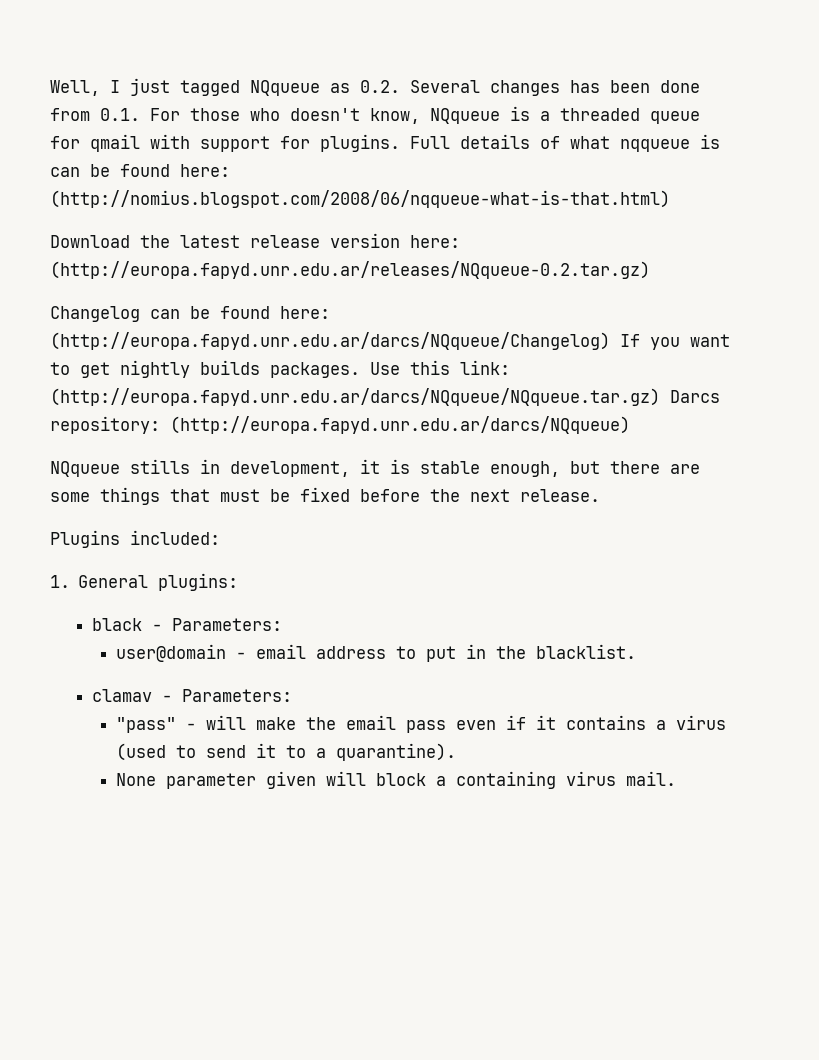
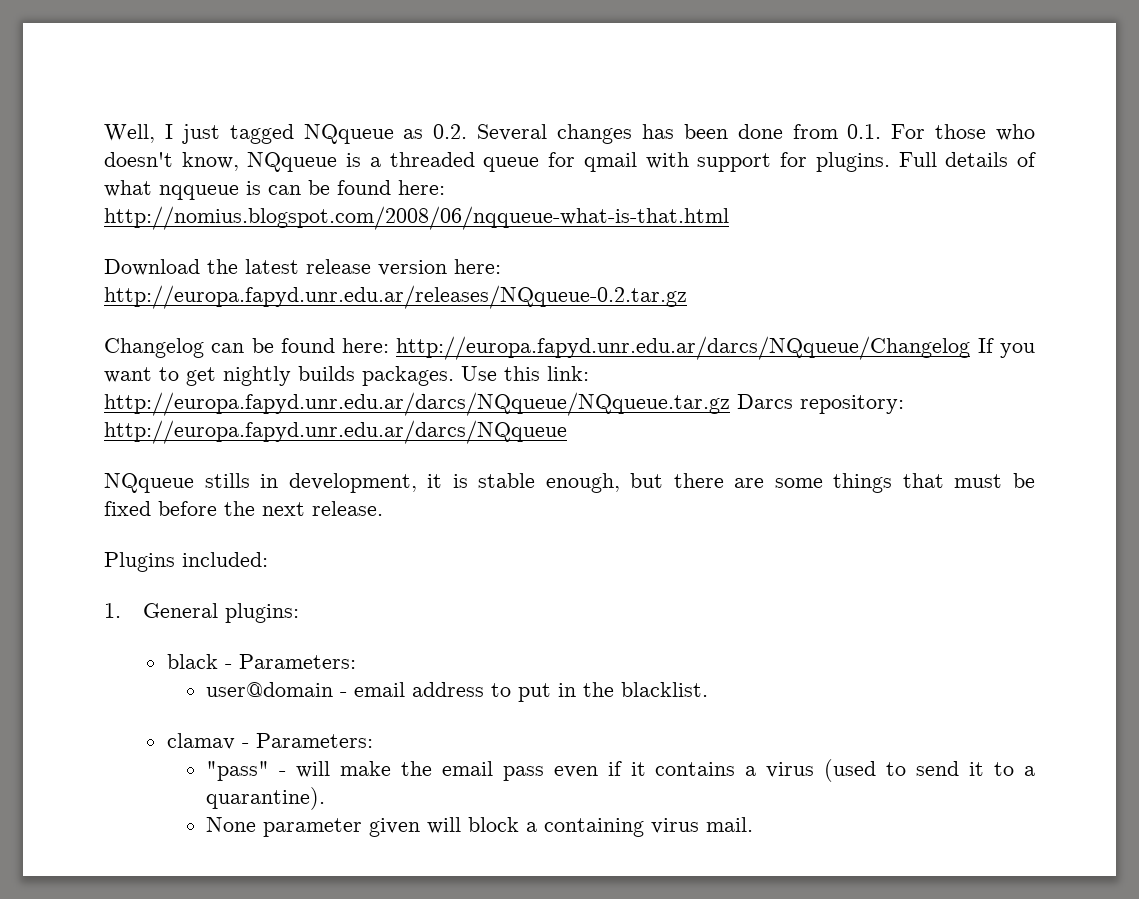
- Full details of what nqqueue is can be found here: (http://nomius.blogspot.com/2008/06/nqqueue-what-is-that.html)
+ Full details of what nqqueue is can be found here: http://nomius.blogspot.com/2008/06/nqqueue-what-is-that.html
- Download the latest release version here: (http://europa.fapyd.unr.edu.ar/releases/NQqueue-0.2.tar.gz)
+ Download the latest release version here: http://europa.fapyd.unr.edu.ar/releases/NQqueue-0.2.tar.gz
- Changelog can be found here: (http://europa.fapyd.unr.edu.ar/darcs/NQqueue/Changelog) If you want to get nightly builds packages.
+ Changelog can be found here: http://europa.fapyd.unr.edu.ar/darcs/NQqueue/Changelog If you want to get nightly builds packages.
- Use this link: (http://europa.fapyd.unr.edu.ar/darcs/NQqueue/NQqueue.tar.gz) Darcs repository: (http://europa.fapyd.unr.edu.ar/darcs/NQqueue)
+ Use this link: http://europa.fapyd.unr.edu.ar/darcs/NQqueue/NQqueue.tar.gz Darcs repository: http://europa.fapyd.unr.edu.ar/darcs/NQqueue

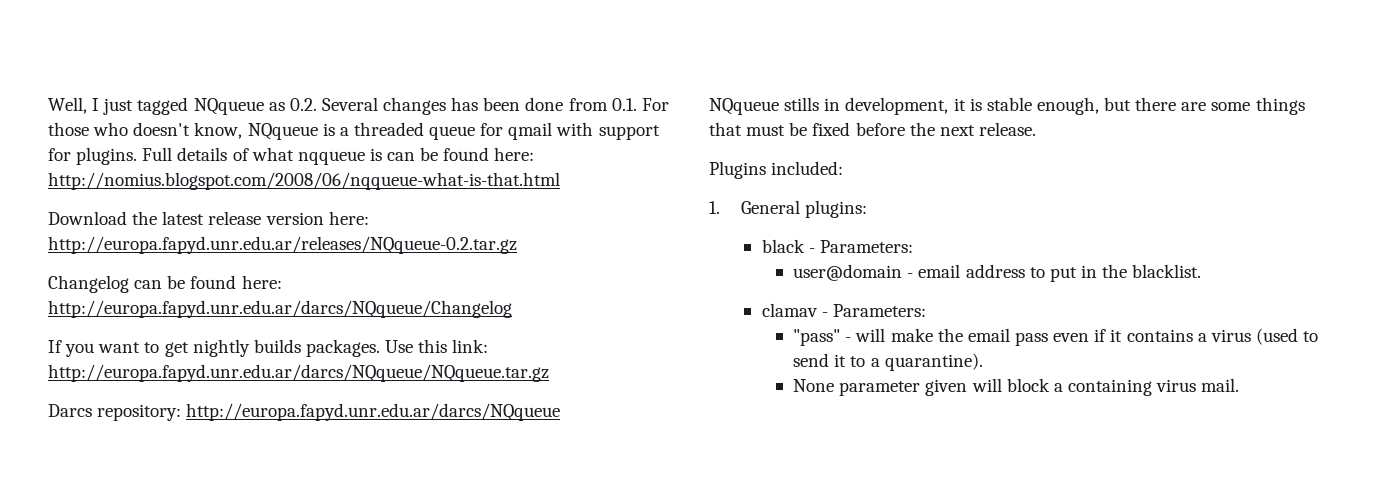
- Changelog can be found here: http://europa.fapyd.unr.edu.ar/darcs/NQqueue/Changelog If you want to get nightly builds packages.
+ Changelog can be found here: http://europa.fapyd.unr.edu.ar/darcs/NQqueue/Changelog
+ If you want to get nightly builds packages.
- Use this link: http://europa.fapyd.unr.edu.ar/darcs/NQqueue/NQqueue.tar.gz Darcs repository: http://europa.fapyd.unr.edu.ar/darcs/NQqueue
+ Use this link: http://europa.fapyd.unr.edu.ar/darcs/NQqueue/NQqueue.tar.gz
+ Darcs repository: http://europa.fapyd.unr.edu.ar/darcs/NQqueue

